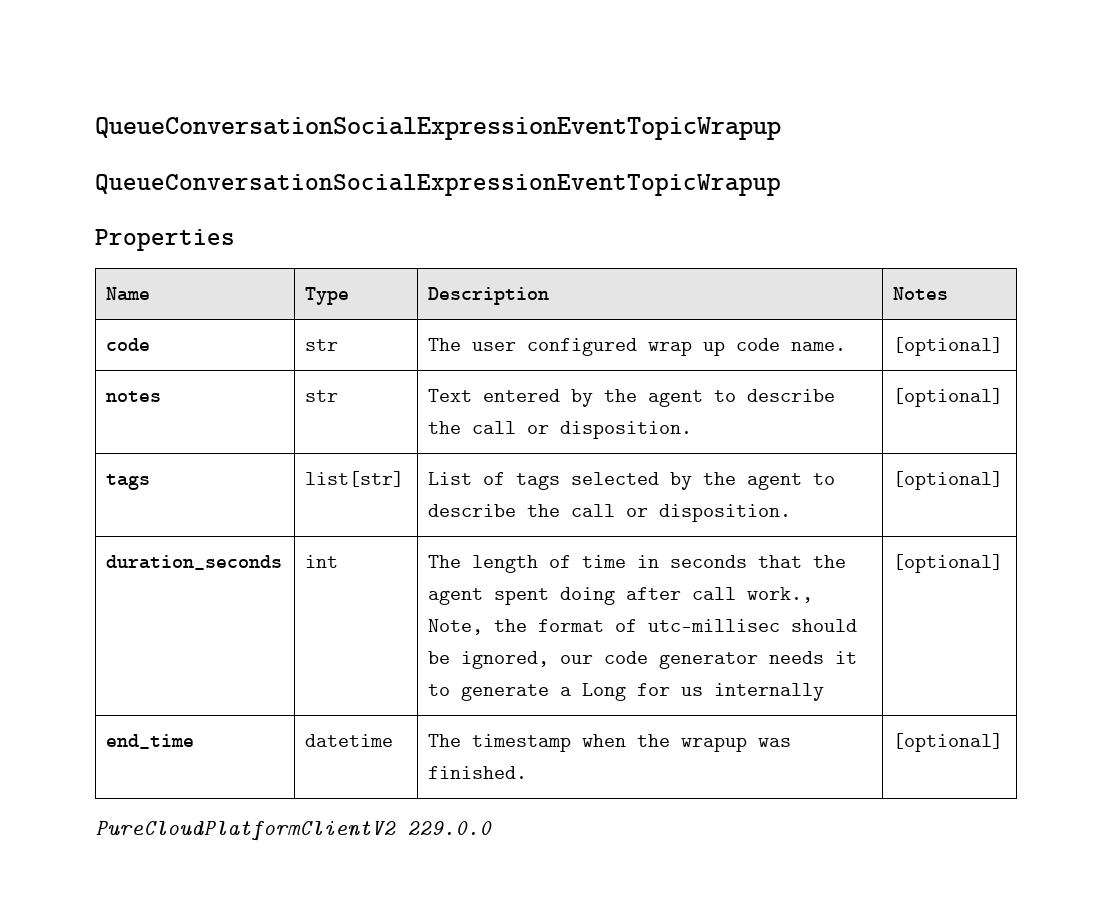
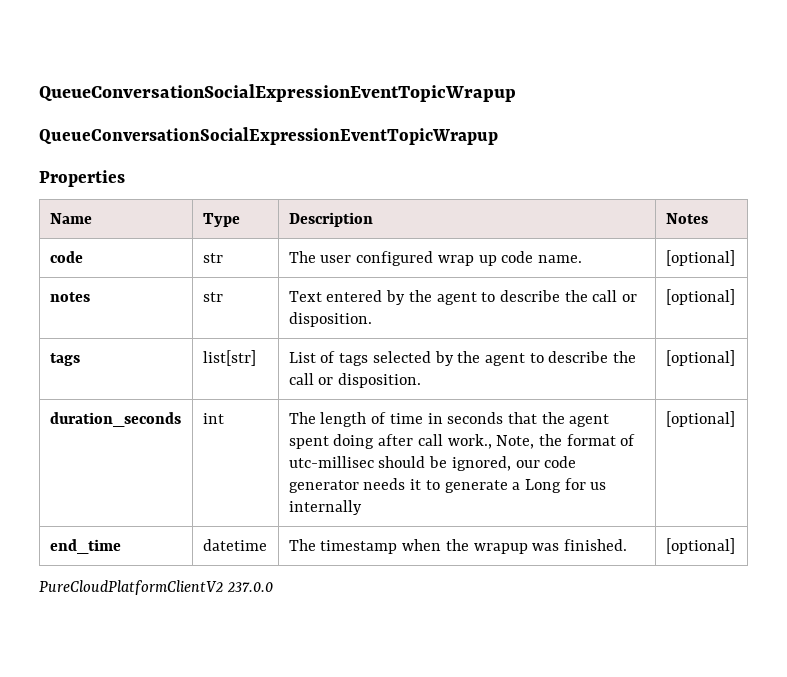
- PureCloudPlatformClientV2 229.0.0
+ PureCloudPlatformClientV2 237.0.0

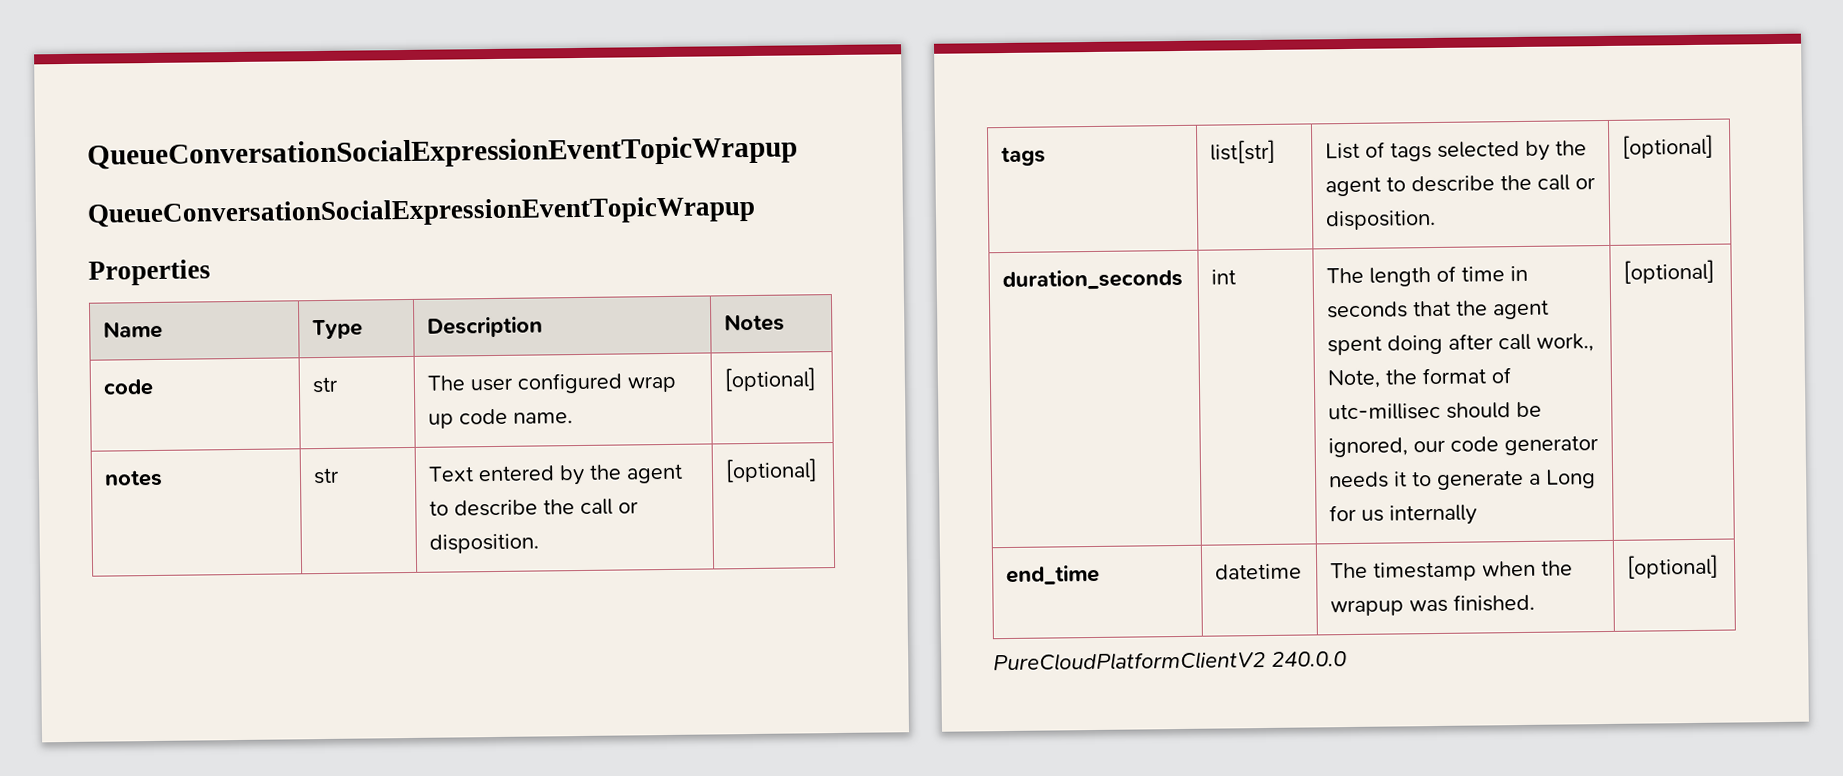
- PureCloudPlatformClientV2 237.0.0
+ PureCloudPlatformClientV2 240.0.0

